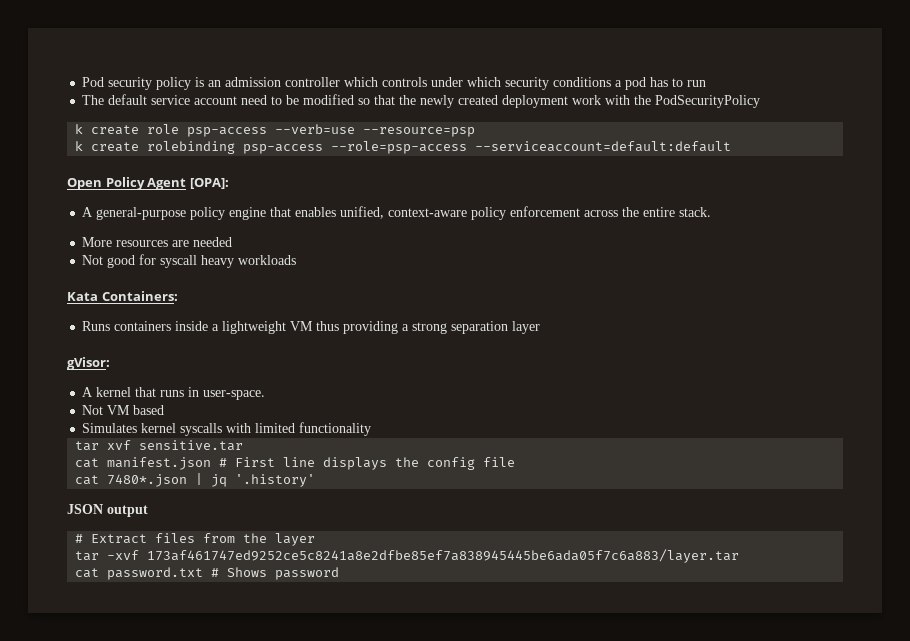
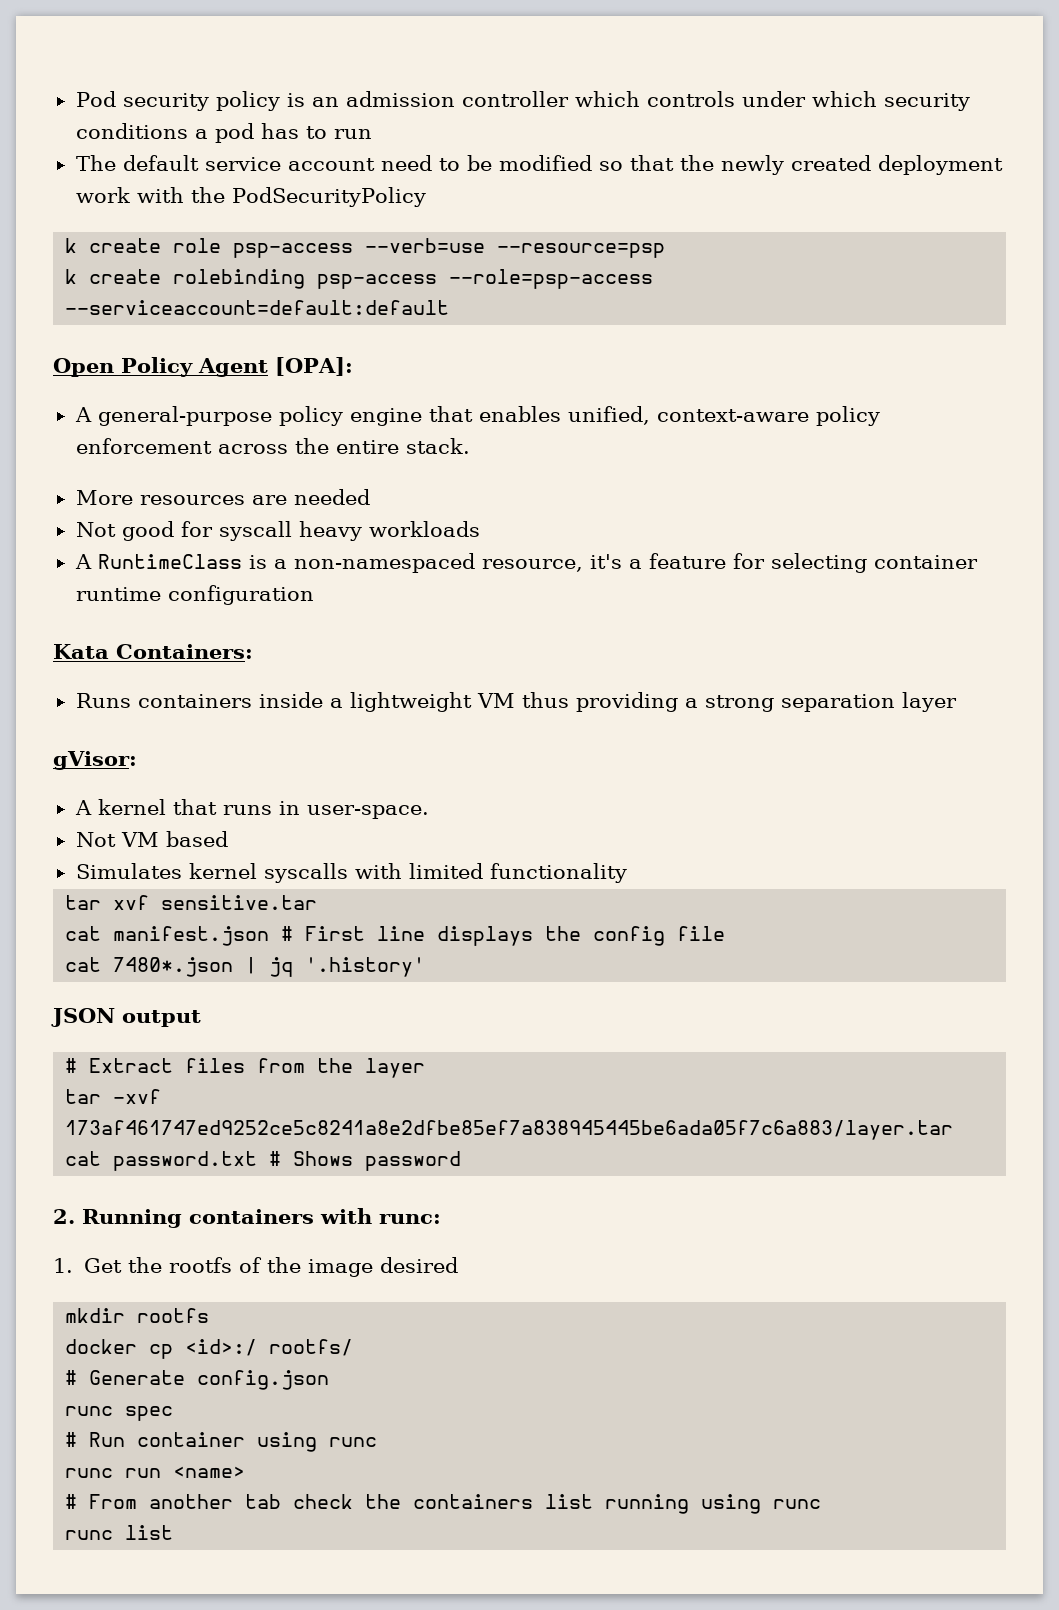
+ A RuntimeClass is a non-namespaced resource, it's a feature for selecting container runtime configuration
+ 2. Running containers with runc:
+ 1. Get the rootfs of the image desired
+ mkdir rootfs
+ docker cp <id>:/ rootfs/
+ # Generate config.json
+ runc spec
+ # Run container using runc
+ runc run <name>
+ # From another tab check the containers list running using runc
+ runc list

